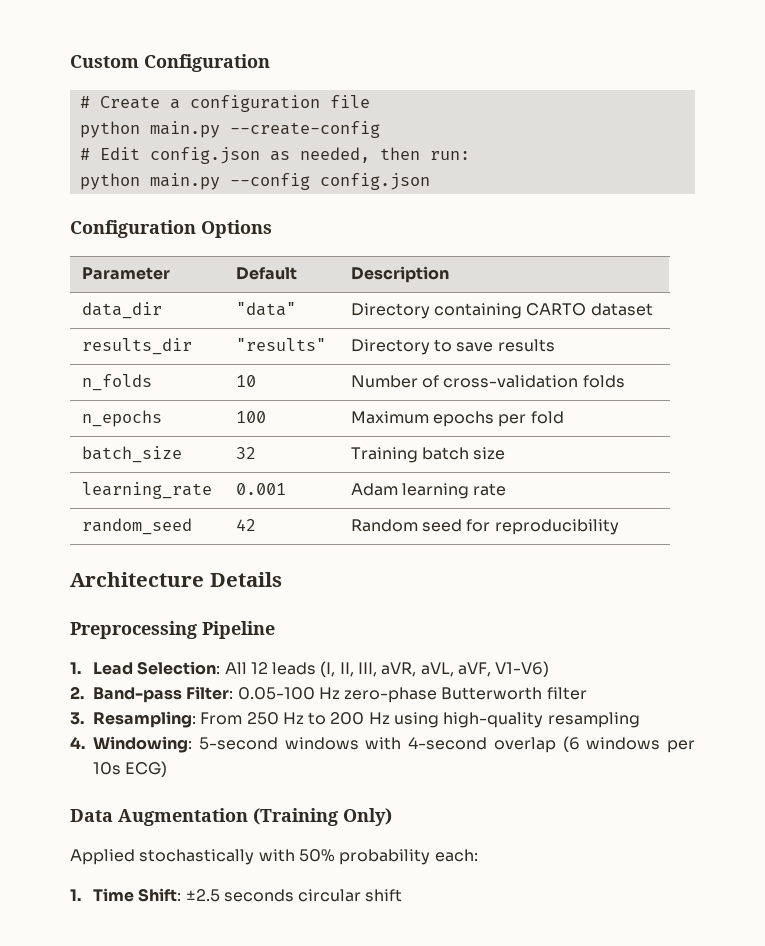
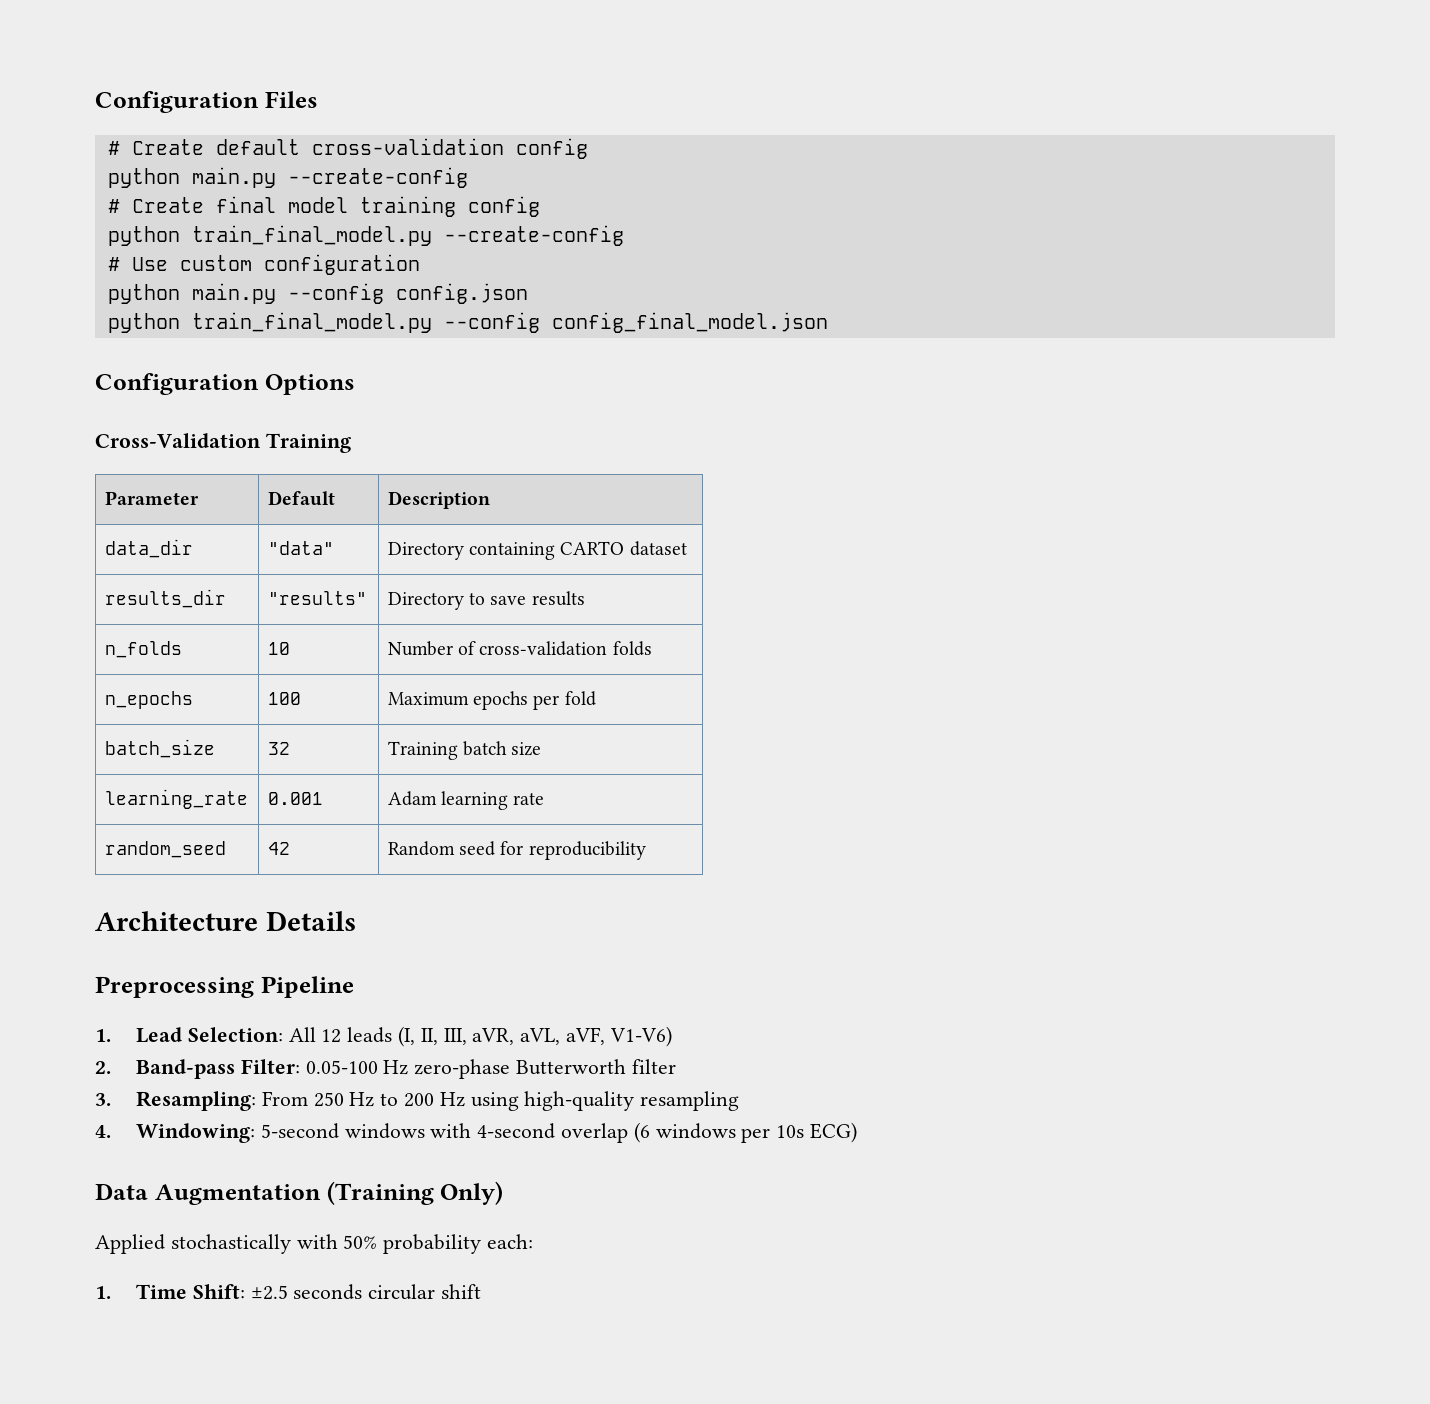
- Custom Configuration
- # Create a configuration file
+ Configuration Files
+ # Create default cross-validation config
- # Edit config.json as needed, then run:
+ # Create final model training config
+ python train_final_model.py --create-config
+ # Use custom configuration
+ python train_final_model.py --config config_final_model.json
+ Cross-Validation Training

